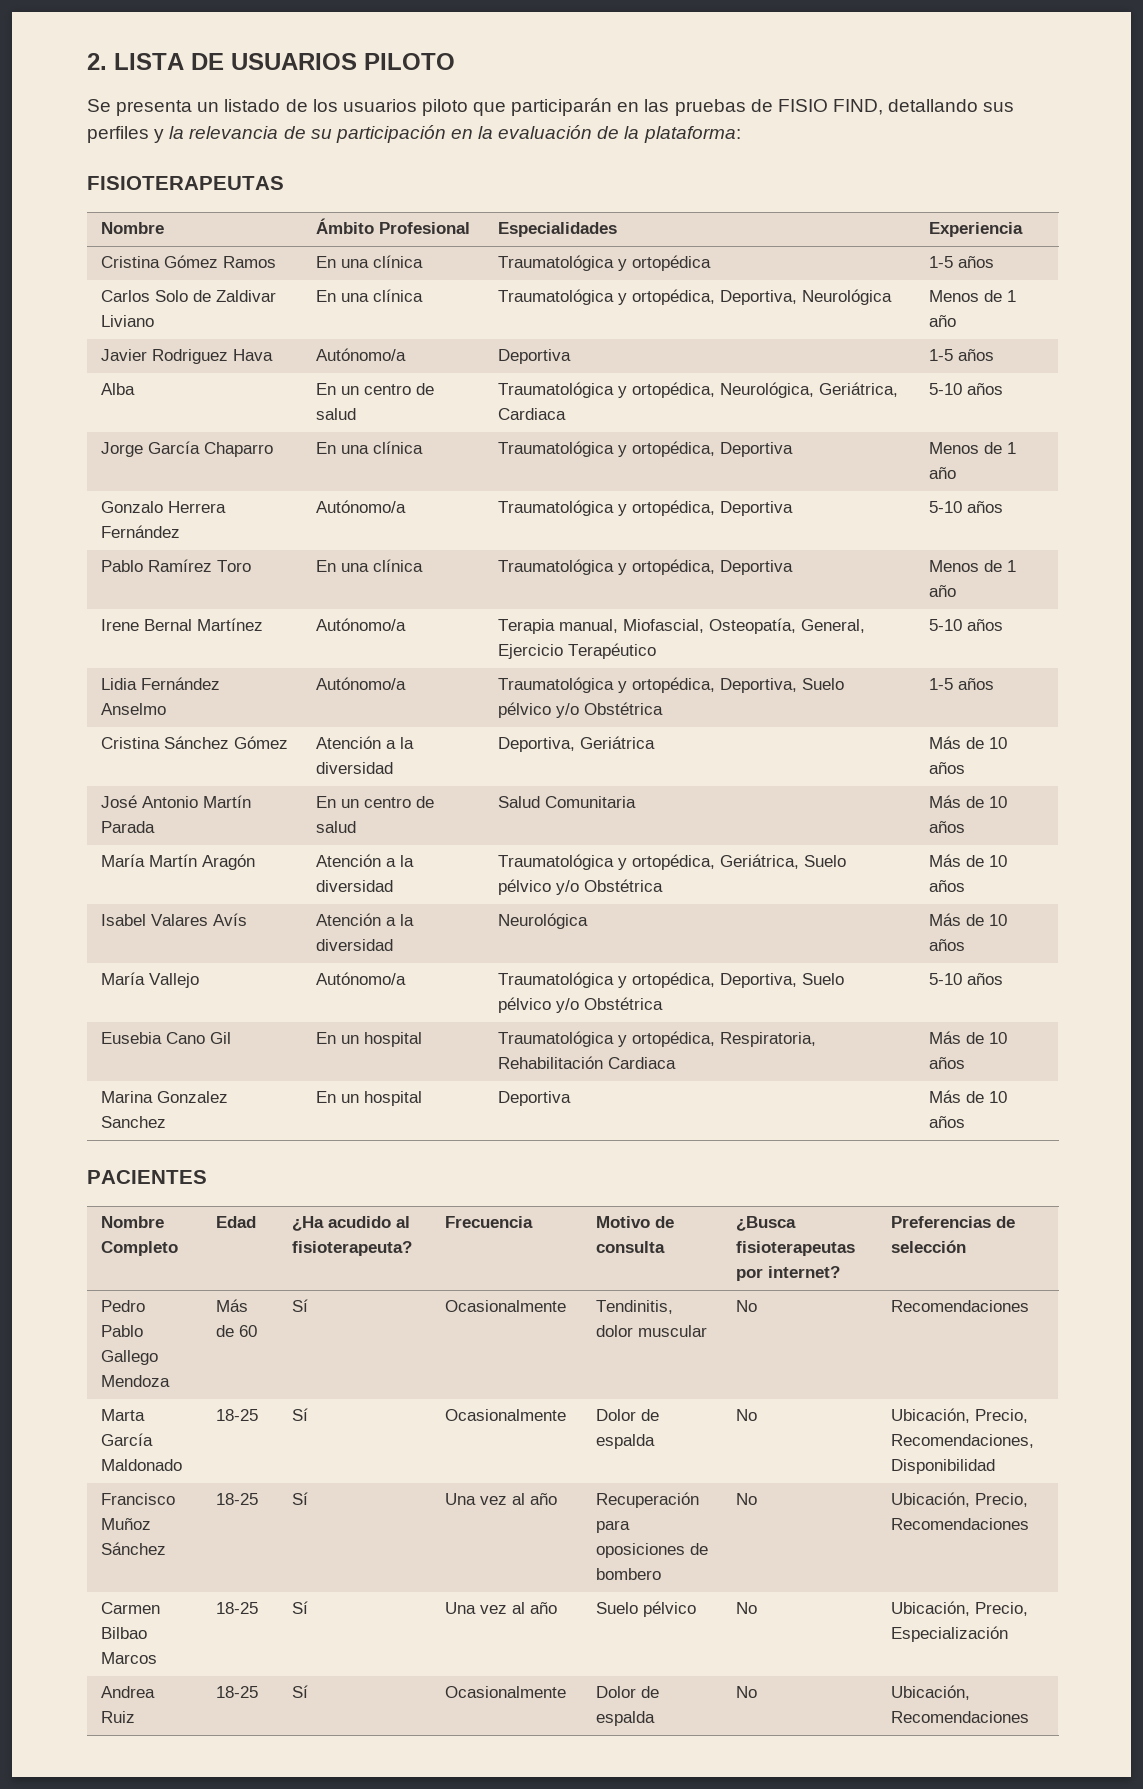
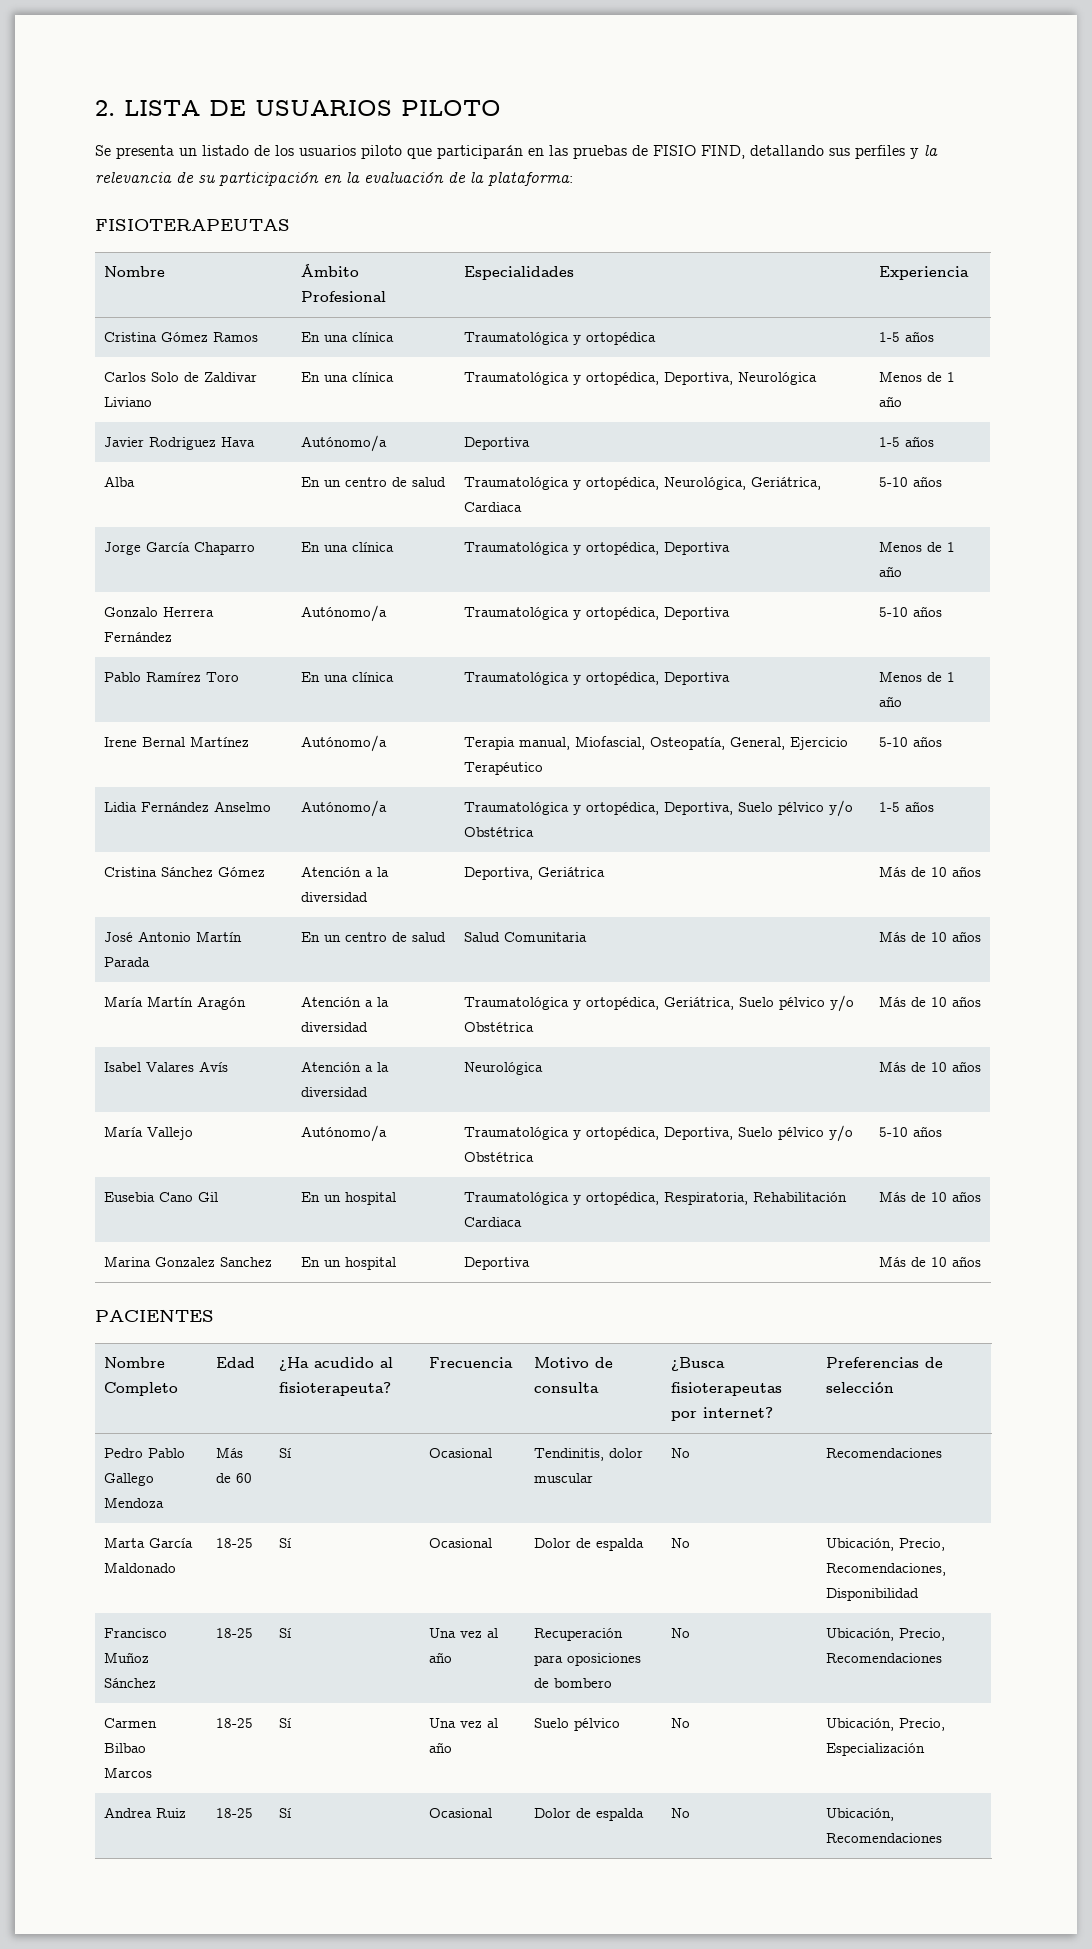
- Pedro Pablo Gallego Mendoza | Más de 60 | Sí | Ocasionalmente | Tendinitis, dolor muscular | No | Recomendaciones
+ Pedro Pablo Gallego Mendoza | Más de 60 | Sí | Ocasional | Tendinitis, dolor muscular | No | Recomendaciones
- Marta García Maldonado | 18-25 | Sí | Ocasionalmente | Dolor de espalda | No | Ubicación, Precio, Recomendaciones, Disponibilidad
+ Marta García Maldonado | 18-25 | Sí | Ocasional | Dolor de espalda | No | Ubicación, Precio, Recomendaciones, Disponibilidad
- Andrea Ruiz | 18-25 | Sí | Ocasionalmente | Dolor de espalda | No | Ubicación, Recomendaciones
+ Andrea Ruiz | 18-25 | Sí | Ocasional | Dolor de espalda | No | Ubicación, Recomendaciones

